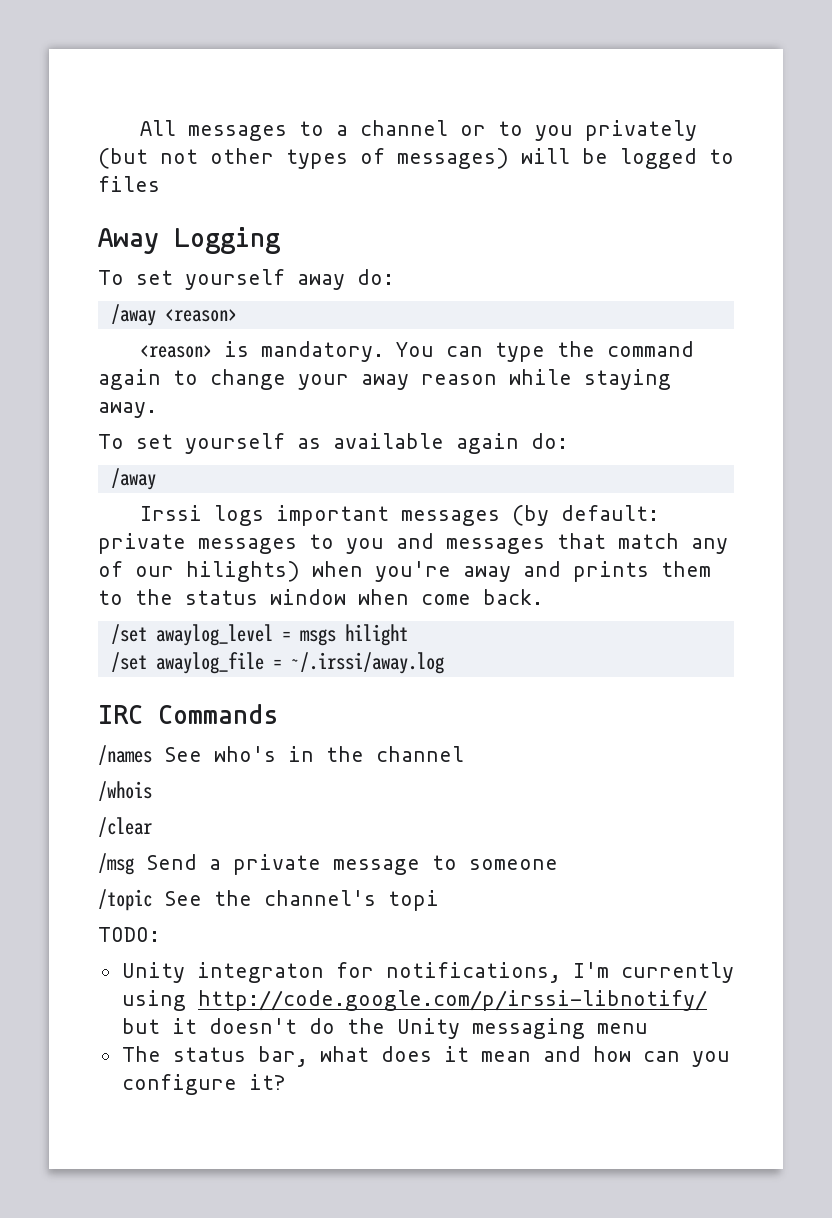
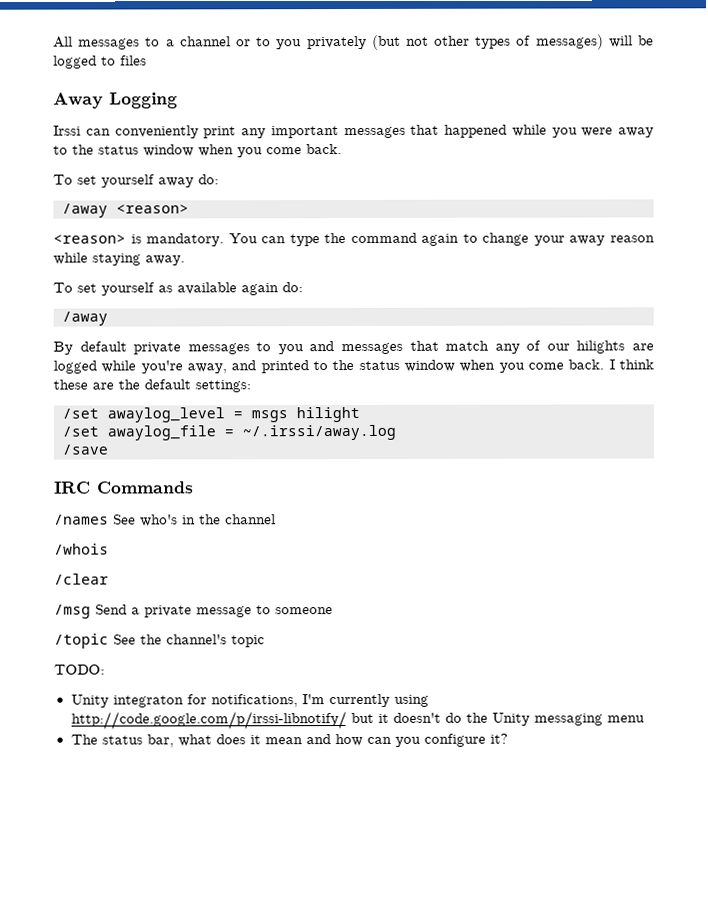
+ Irssi can conveniently print any important messages that happened while you were away to the status window when you come back.
- Irssi logs important messages (by default: private messages to you and messages that match any of our hilights) when you're away and prints them to the status window when come back.
+ By default private messages to you and messages that match any of our hilights are logged while you're away, and printed to the status window when you come back. I think these are the default settings:
+ /save
- /topic See the channel's topi
+ /topic See the channel's topic

